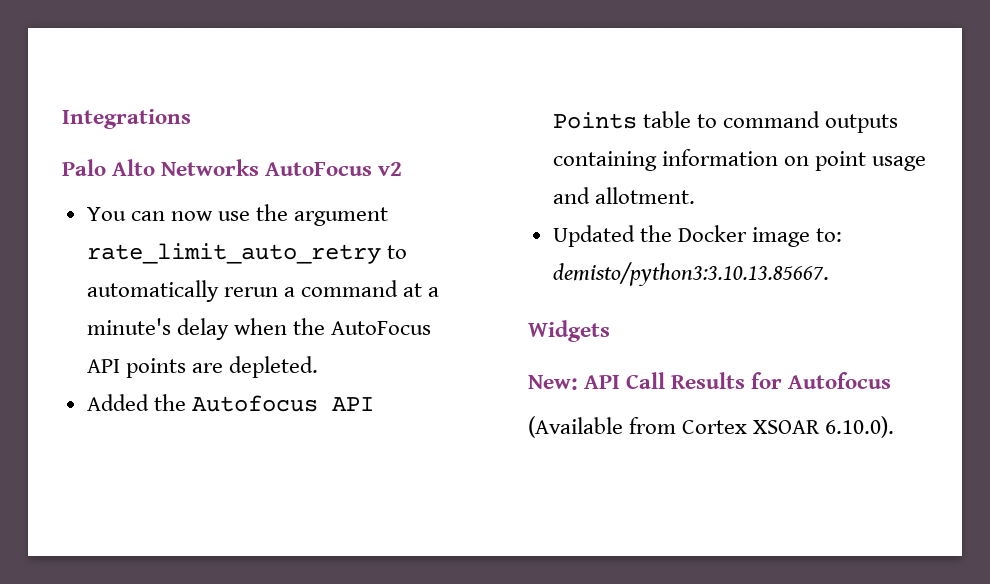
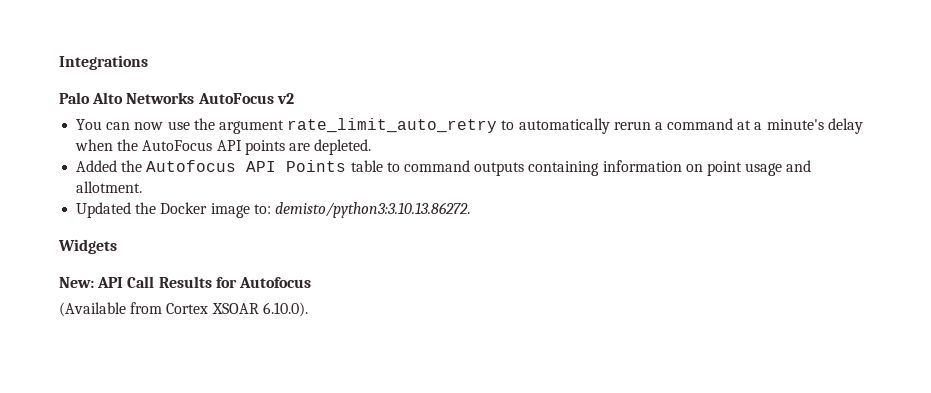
- Updated the Docker image to: demisto/python3:3.10.13.85667.
+ Updated the Docker image to: demisto/python3:3.10.13.86272.

